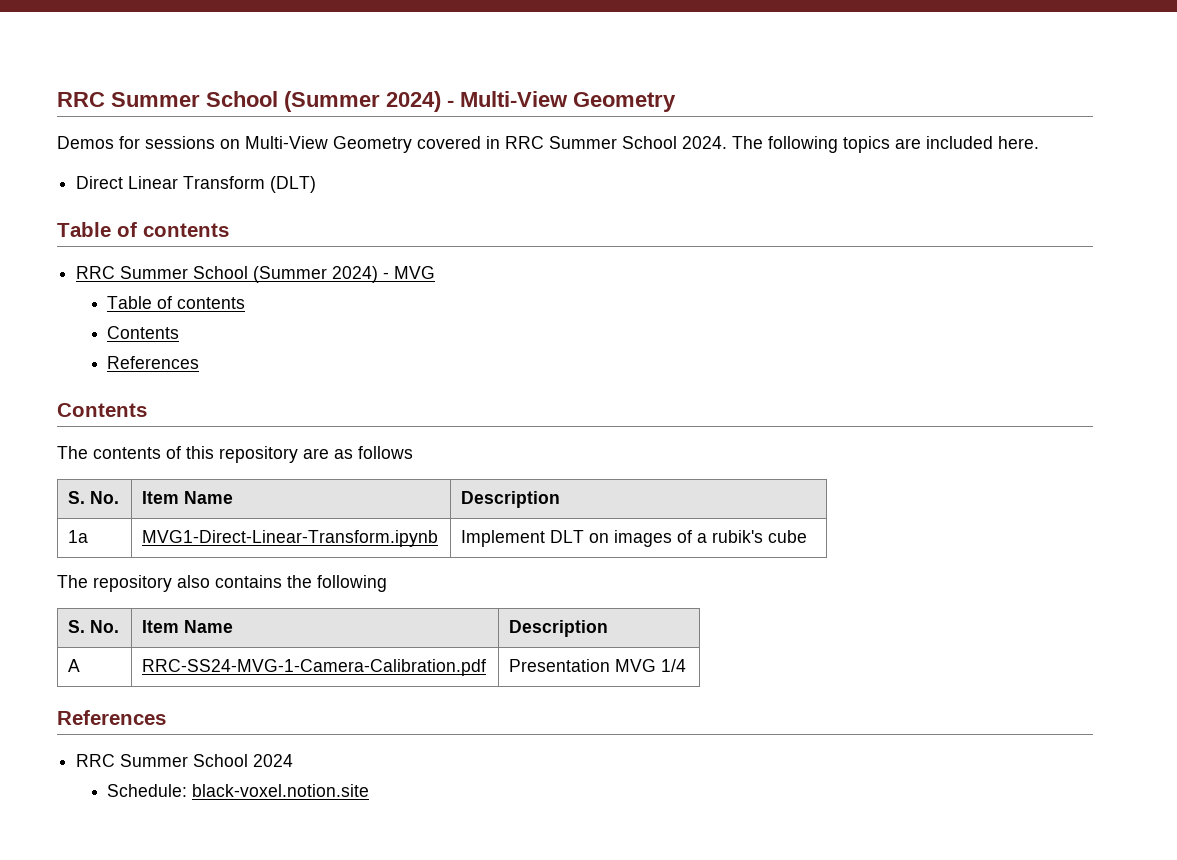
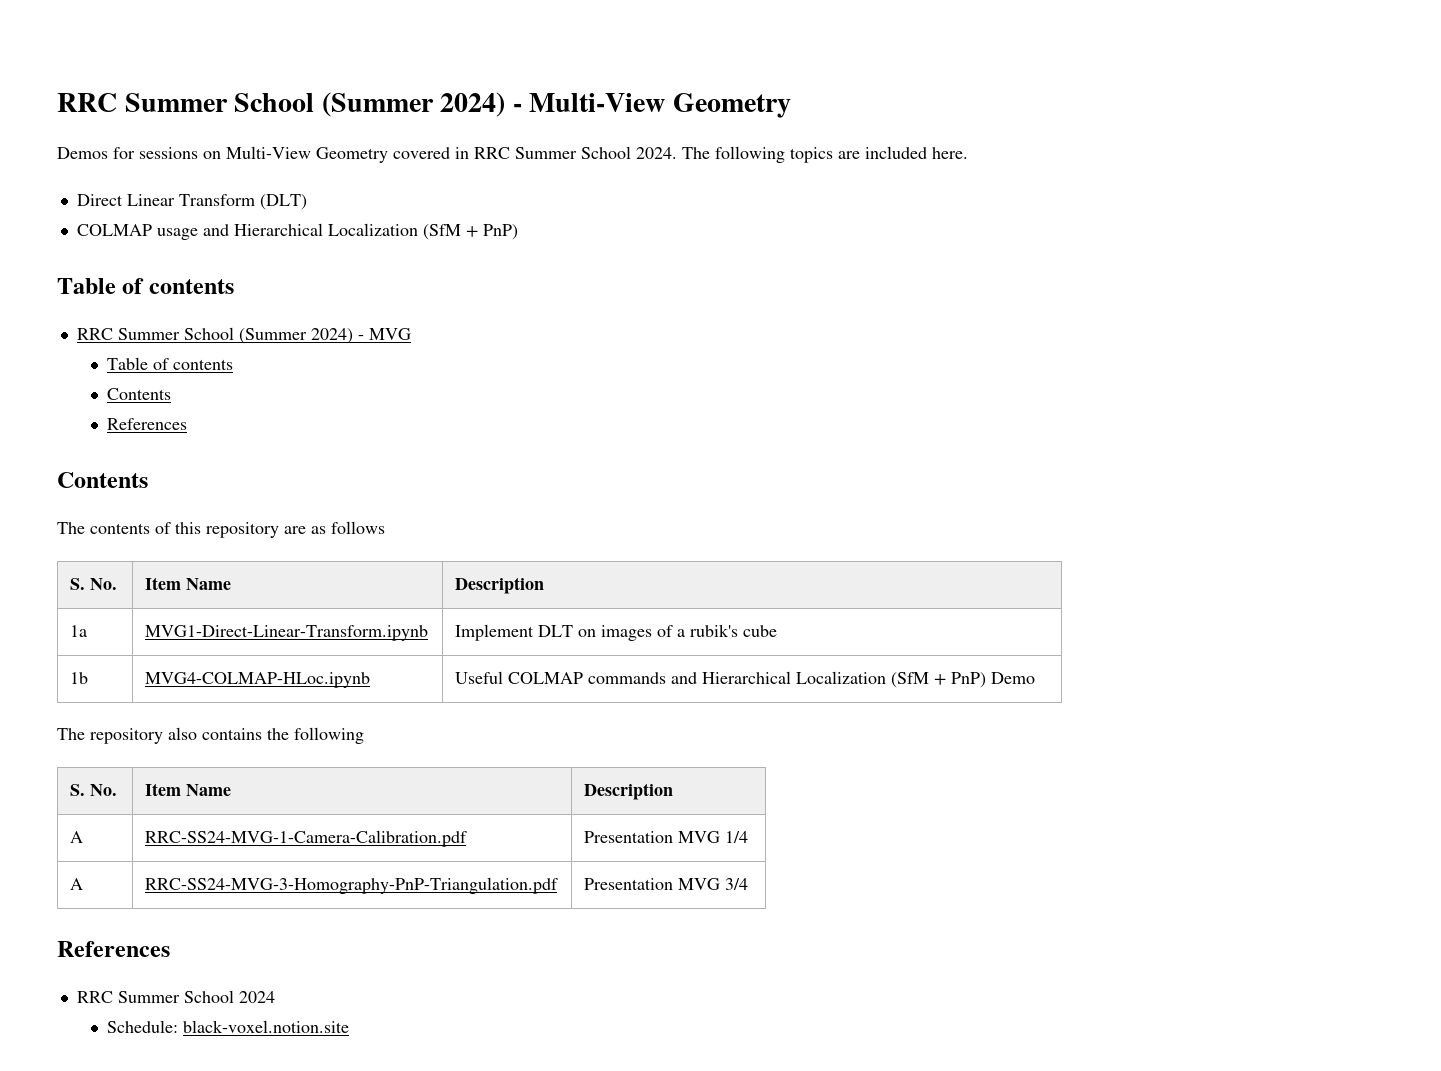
+ COLMAP usage and Hierarchical Localization (SfM + PnP)
+ 1b | MVG4-COLMAP-HLoc.ipynb | Useful COLMAP commands and Hierarchical Localization (SfM + PnP) Demo
+ A | RRC-SS24-MVG-3-Homography-PnP-Triangulation.pdf | Presentation MVG 3/4

